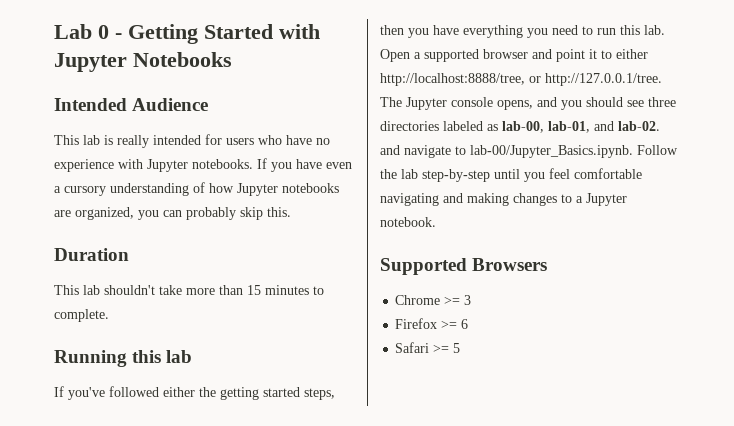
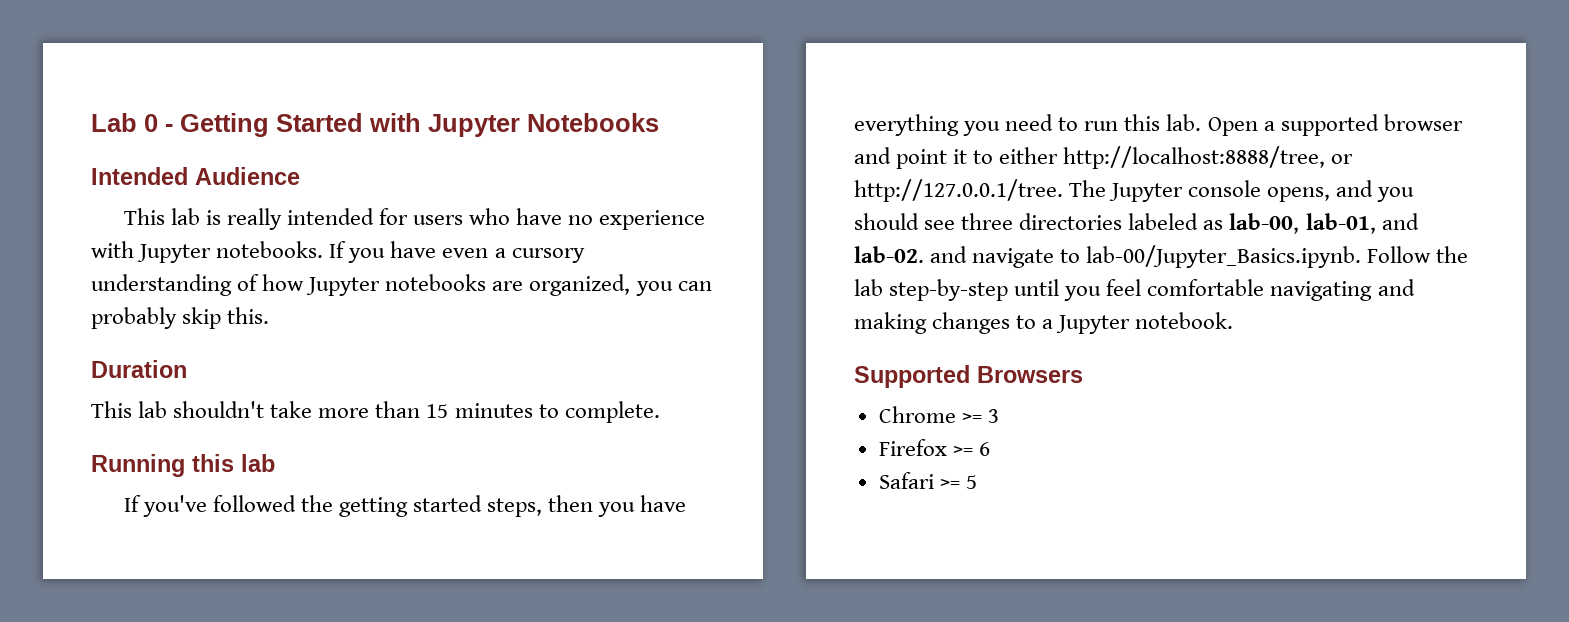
- If you've followed either the getting started steps, then you have everything you need to run this lab.
+ If you've followed the getting started steps, then you have everything you need to run this lab.

